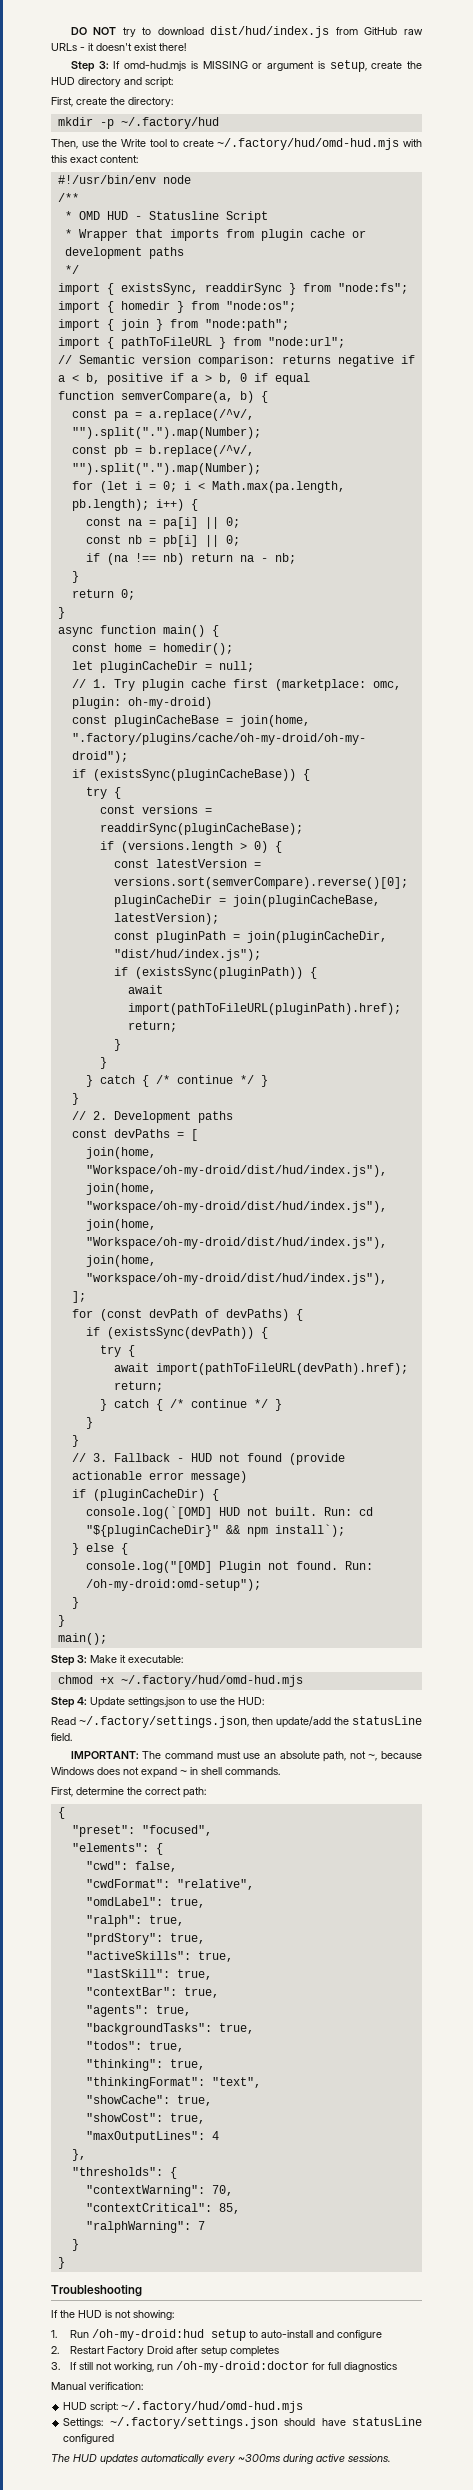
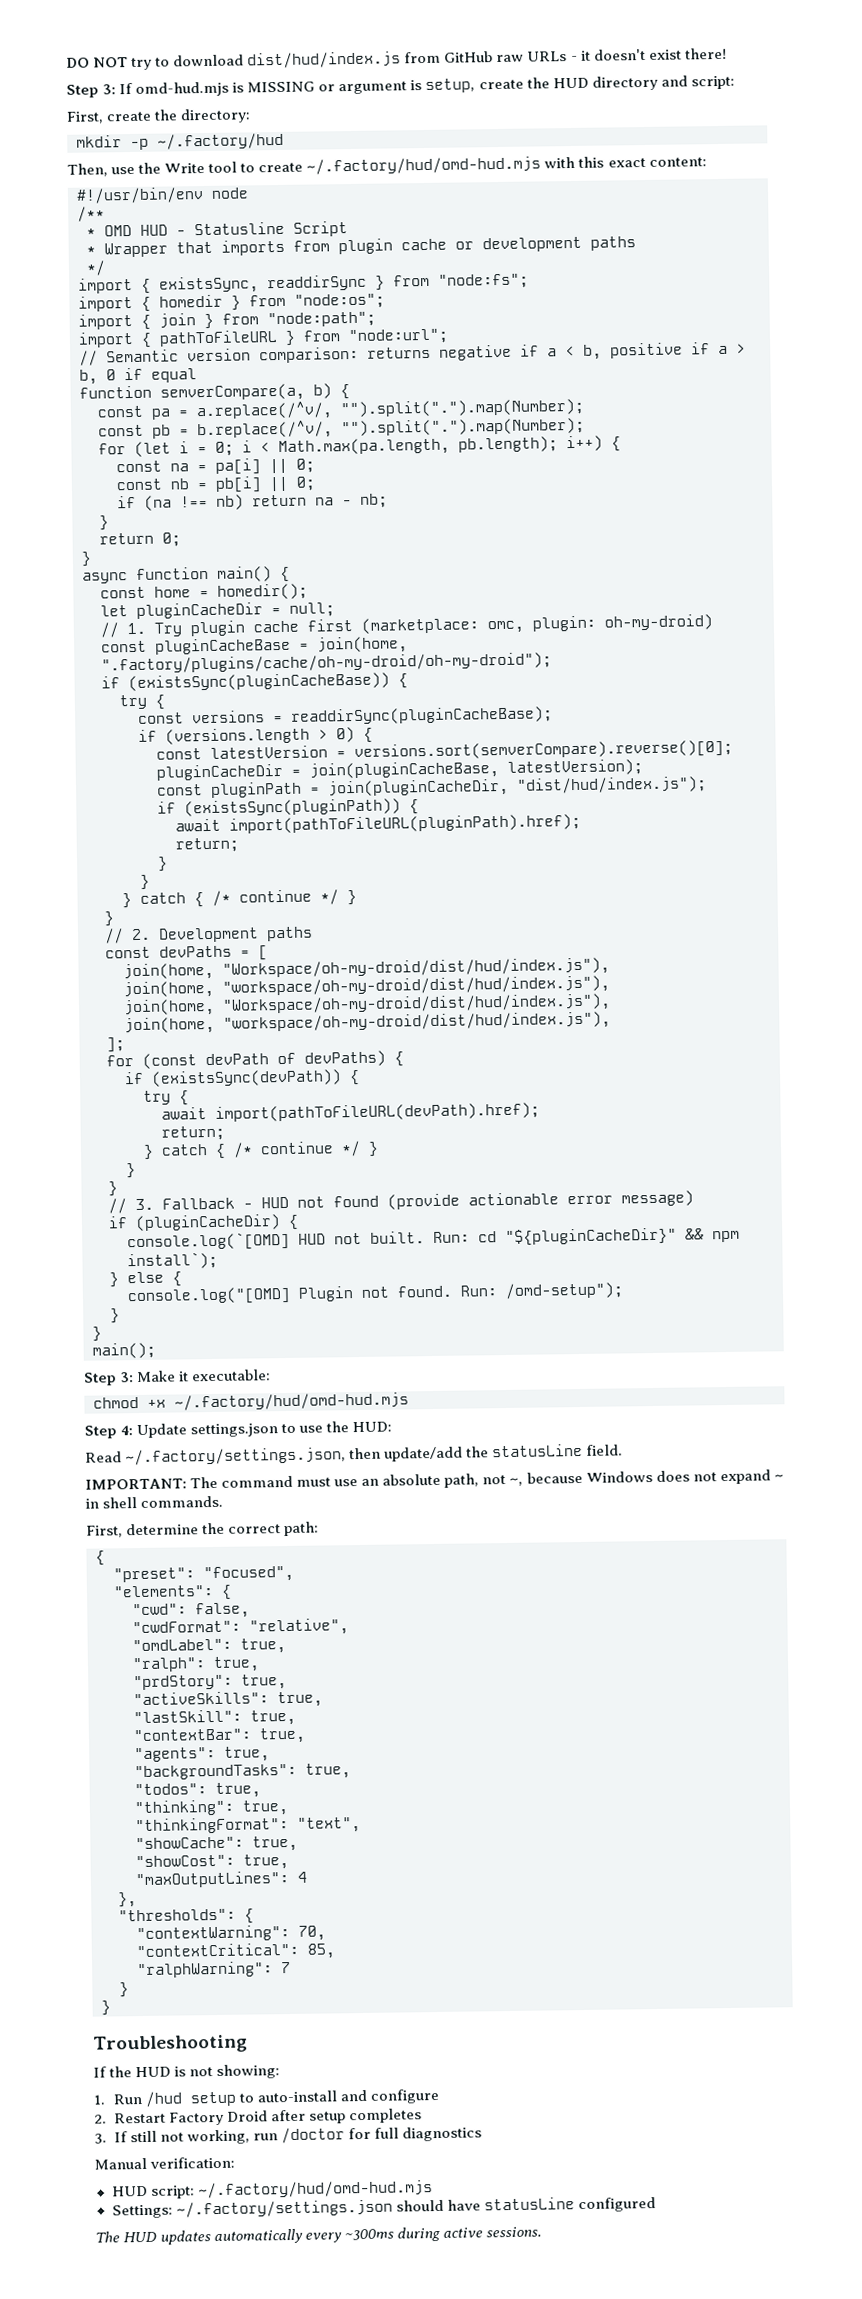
- Run: /oh-my-droid:omd-setup");
+ Run: /omd-setup");
- 1. Run /oh-my-droid:hud setup to auto-install and configure
+ 1. Run /hud setup to auto-install and configure
- 3. If still not working, run /oh-my-droid:doctor for full diagnostics
+ 3. If still not working, run /doctor for full diagnostics

